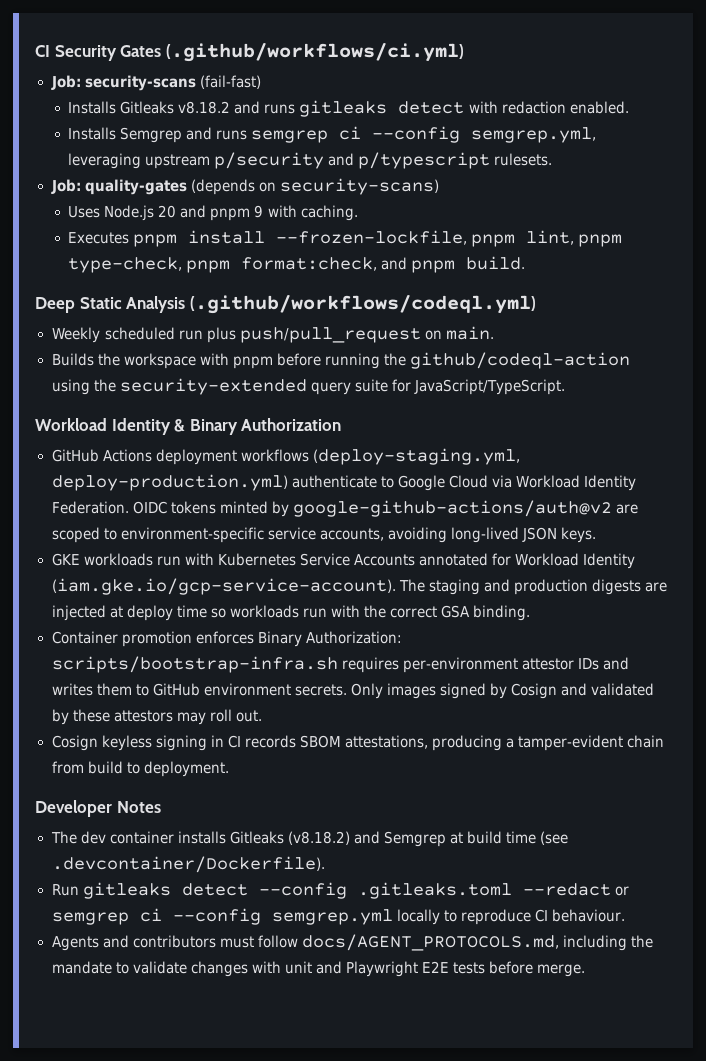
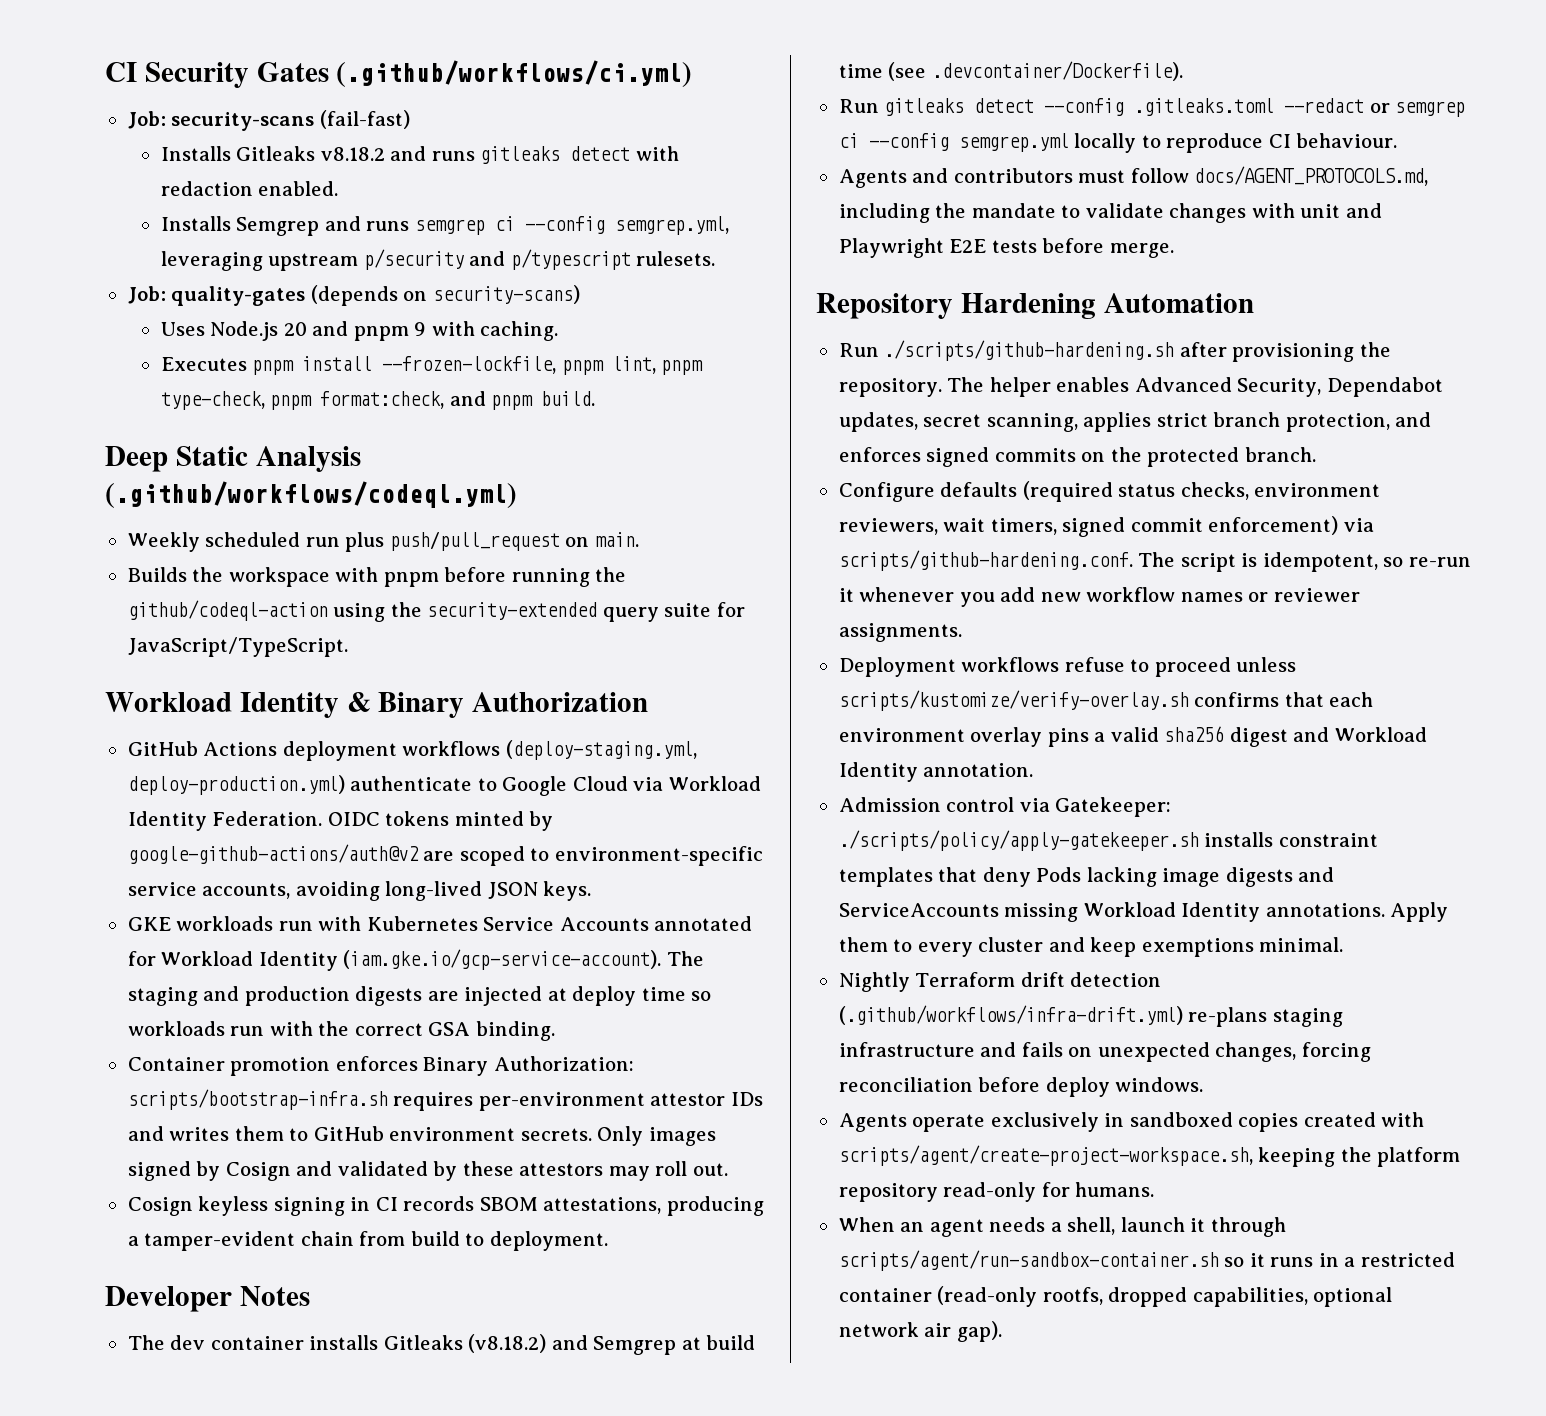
+ Repository Hardening Automation
+ Run ./scripts/github-hardening.sh after provisioning the repository. The helper enables Advanced Security, Dependabot updates, secret scanning, applies strict branch protection, and enforces signed commits on the protected branch.
+ Configure defaults (required status checks, environment reviewers, wait timers, signed commit enforcement) via scripts/github-hardening.conf. The script is idempotent, so re-run it whenever you add new workflow names or reviewer assignments.
+ Deployment workflows refuse to proceed unless scripts/kustomize/verify-overlay.sh confirms that each environment overlay pins a valid sha256 digest and Workload Identity annotation.
+ Admission control via Gatekeeper: ./scripts/policy/apply-gatekeeper.sh installs constraint templates that deny Pods lacking image digests and ServiceAccounts missing Workload Identity annotations. Apply them to every cluster and keep exemptions minimal.
+ Nightly Terraform drift detection (.github/workflows/infra-drift.yml) re-plans staging infrastructure and fails on unexpected changes, forcing reconciliation before deploy windows.
+ Agents operate exclusively in sandboxed copies created with scripts/agent/create-project-workspace.sh, keeping the platform repository read-only for humans.
+ When an agent needs a shell, launch it through scripts/agent/run-sandbox-container.sh so it runs in a restricted container (read-only rootfs, dropped capabilities, optional network air gap).

